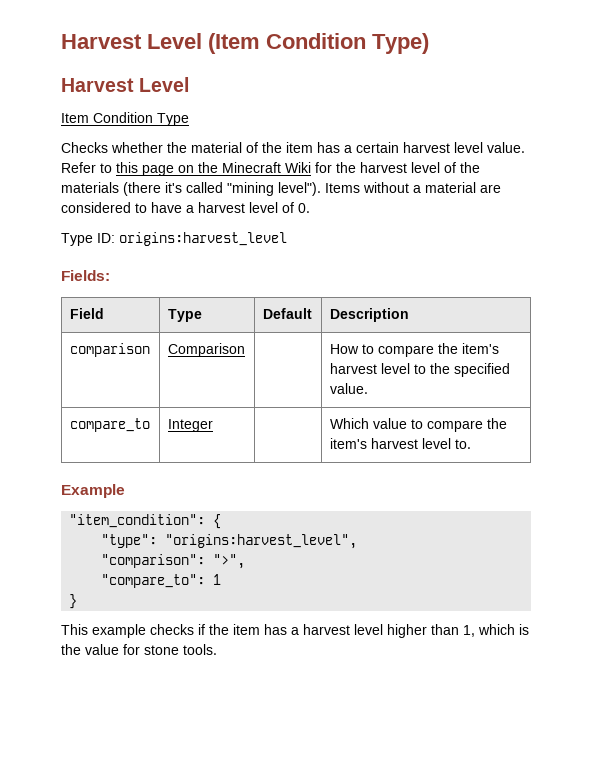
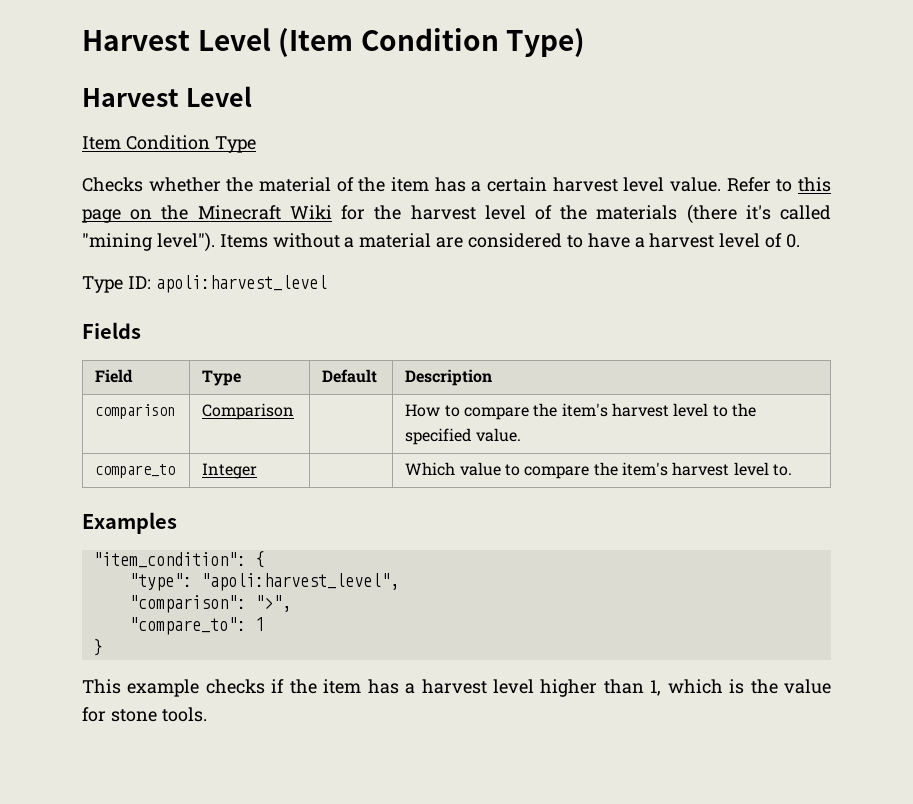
- Type ID: origins:harvest_level
- Fields:
+ Type ID: apoli:harvest_level
+ Fields
- Example
+ Examples
- "type": "origins:harvest_level",
+ "type": "apoli:harvest_level",

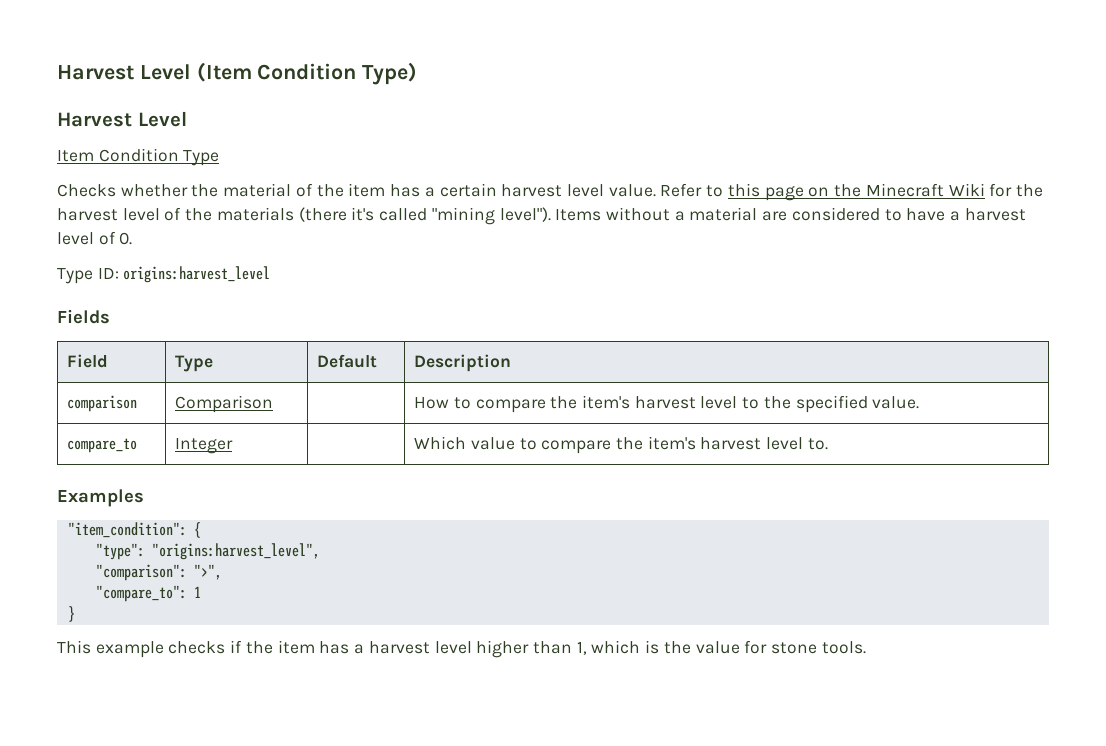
- Type ID: apoli:harvest_level
+ Type ID: origins:harvest_level
- "type": "apoli:harvest_level",
+ "type": "origins:harvest_level",

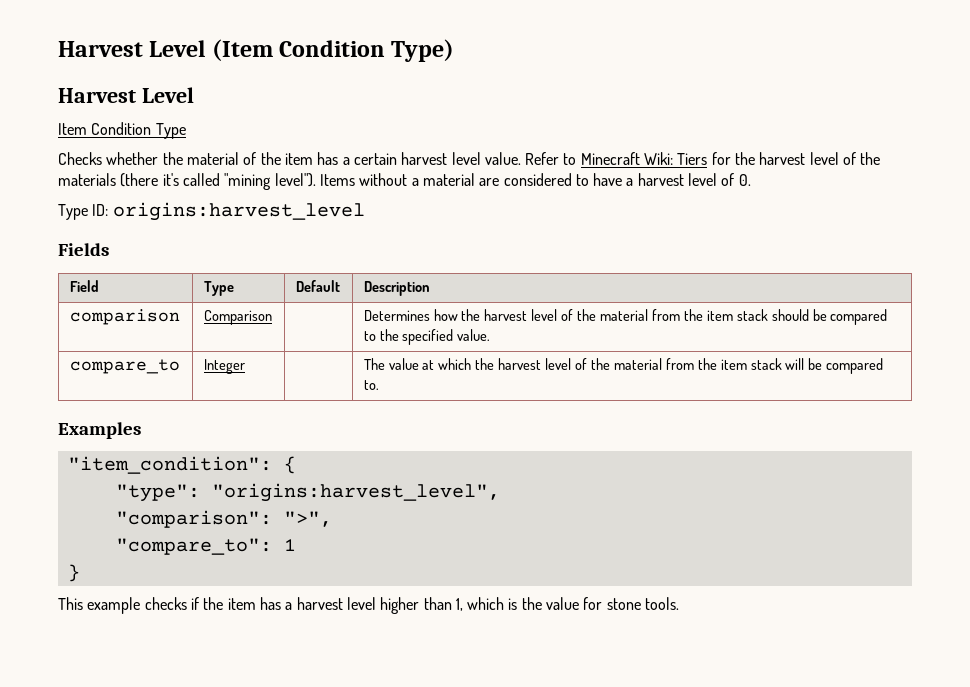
- Refer to this page on the Minecraft Wiki for the harvest level of the materials (there it's called "mining level").
+ Refer to Minecraft Wiki: Tiers for the harvest level of the materials (there it's called "mining level").
- comparison | Comparison | | How to compare the item's harvest level to the specified value.
+ comparison | Comparison | | Determines how the harvest level of the material from the item stack should be compared to the specified value.
- compare_to | Integer | | Which value to compare the item's harvest level to.
+ compare_to | Integer | | The value at which the harvest level of the material from the item stack will be compared to.

